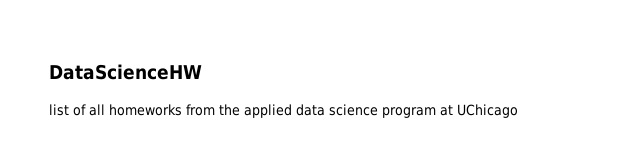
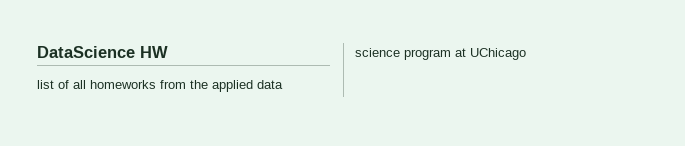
- DataScienceHW
+ DataScience HW

